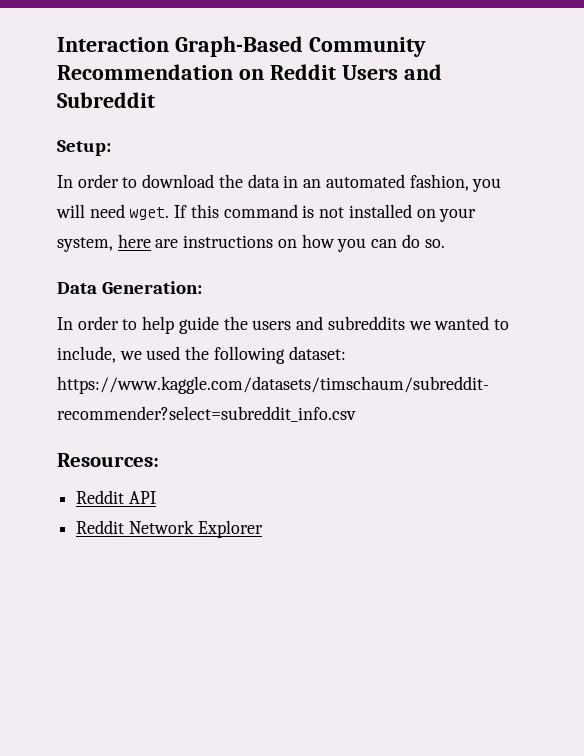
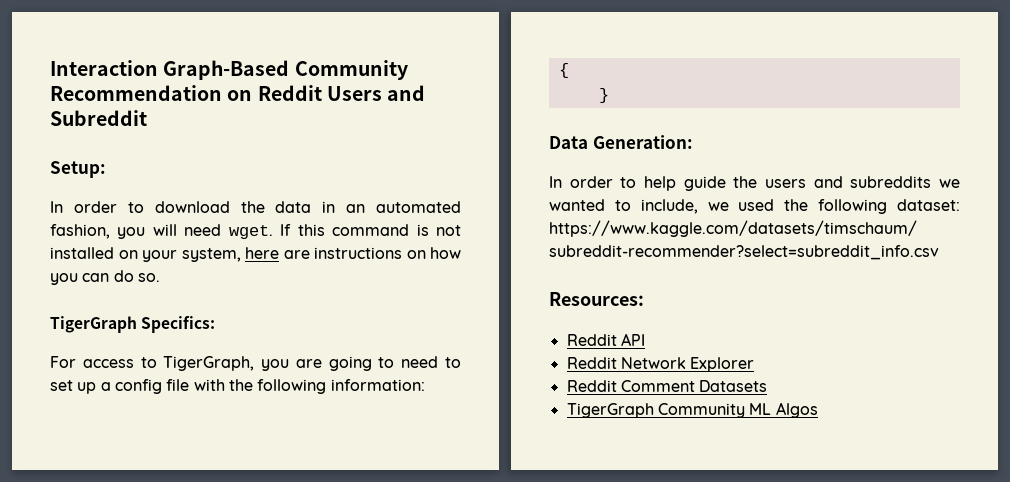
+ TigerGraph Specifics:
+ For access to TigerGraph, you are going to need to set up a config file with the following information:
+ {
+ }
+ Reddit Comment Datasets
+ TigerGraph Community ML Algos

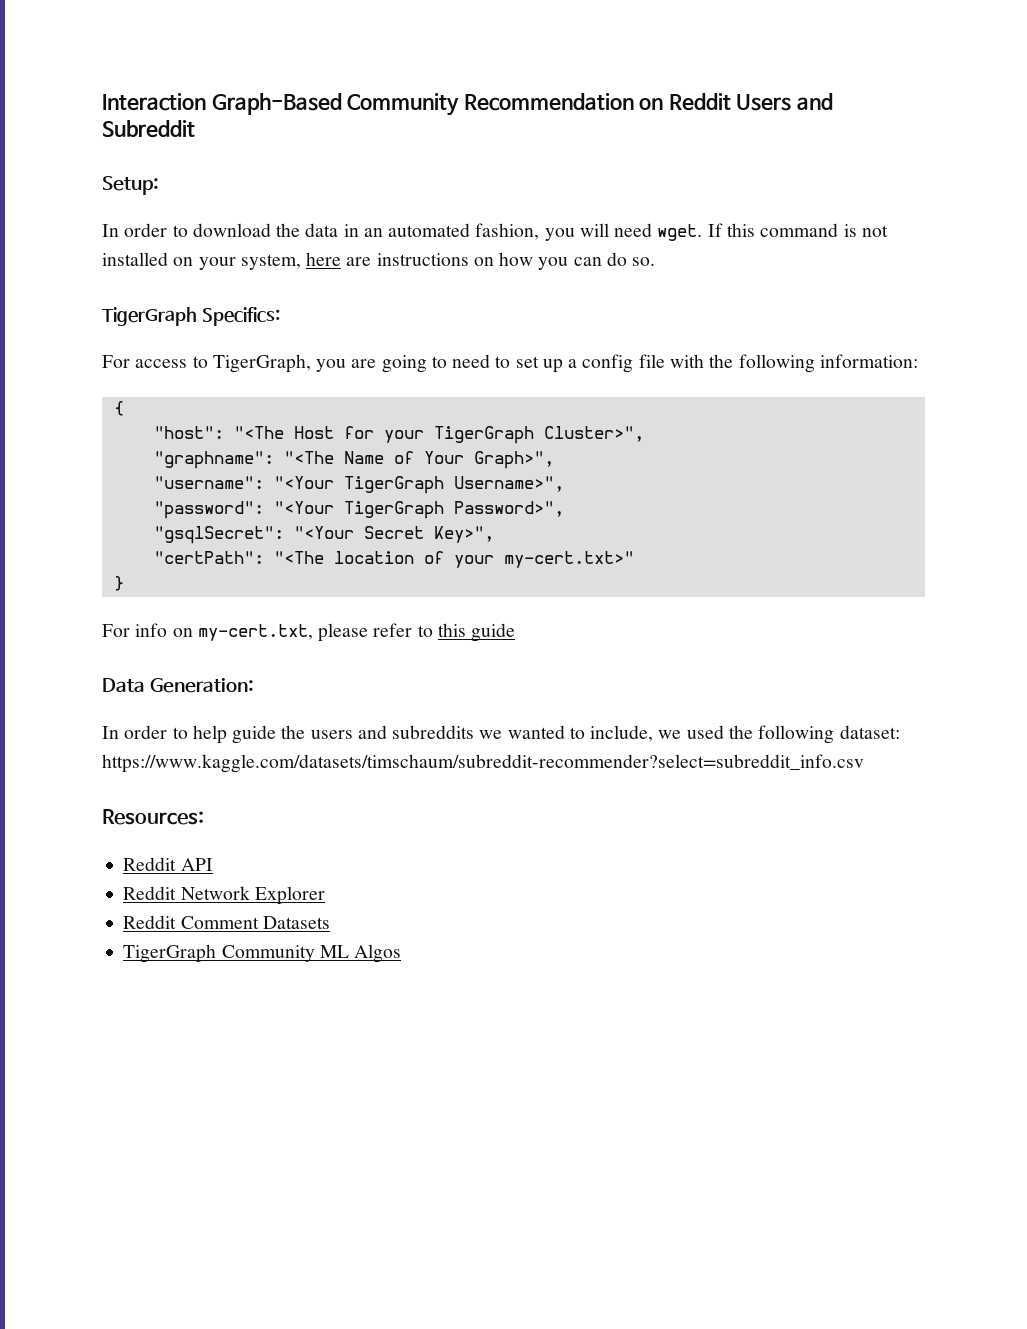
+ "host": "<The Host for your TigerGraph Cluster>",
+ "graphname": "<The Name of Your Graph>",
+ "username": "<Your TigerGraph Username>",
+ "password": "<Your TigerGraph Password>",
+ "gsqlSecret": "<Your Secret Key>",
+ "certPath": "<The location of your my-cert.txt>"
  }
+ For info on my-cert.txt, please refer to this guide

